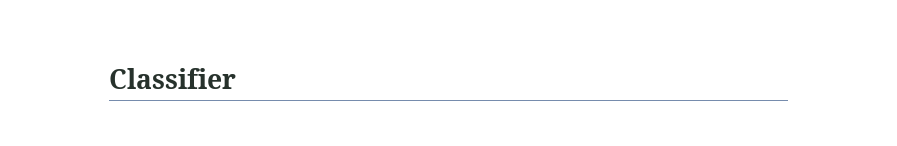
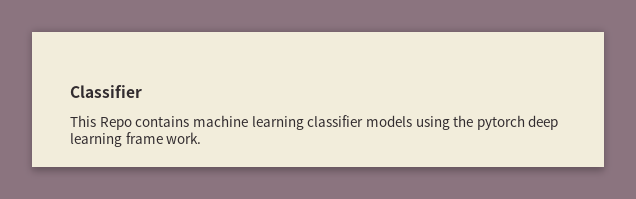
+ This Repo contains machine learning classifier models using the pytorch deep learning frame work.

